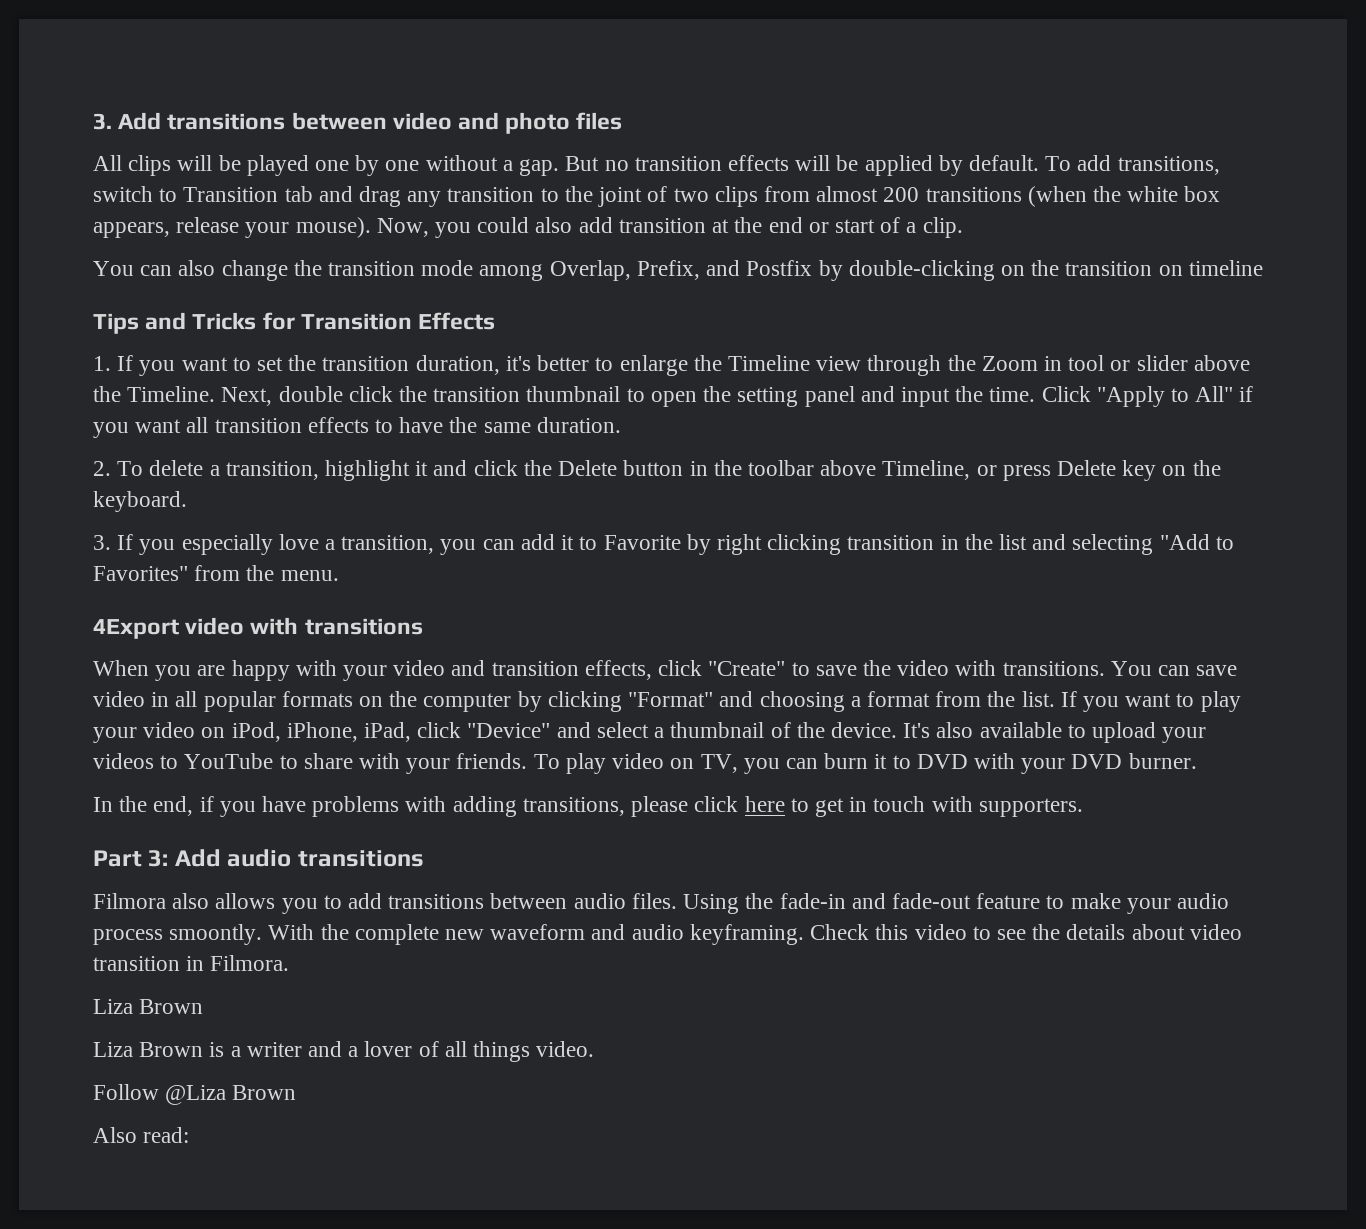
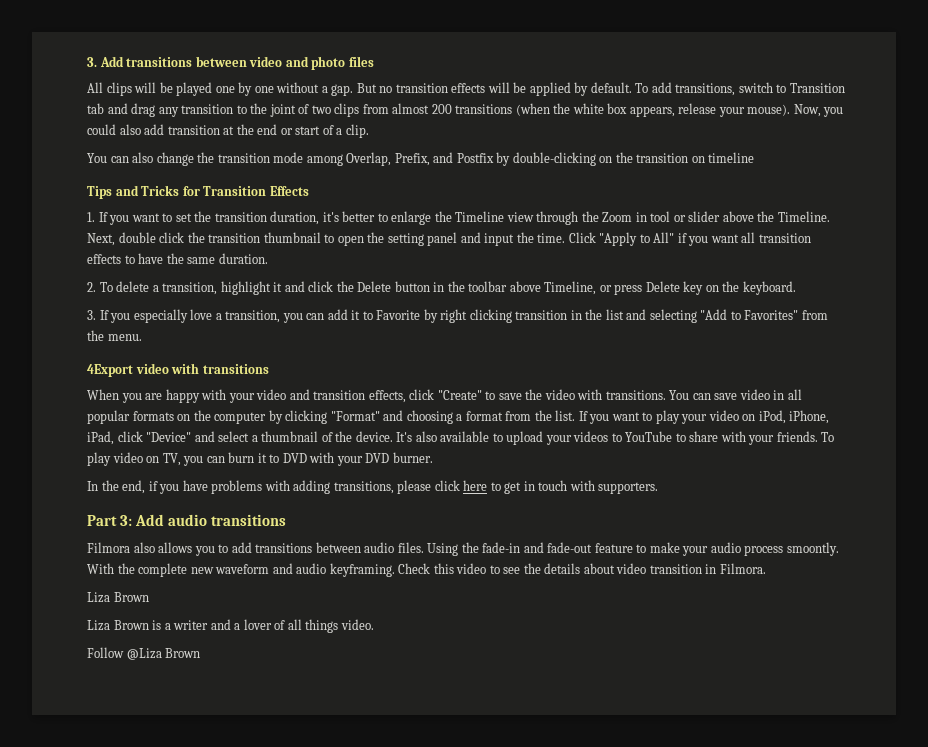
- Also read:

